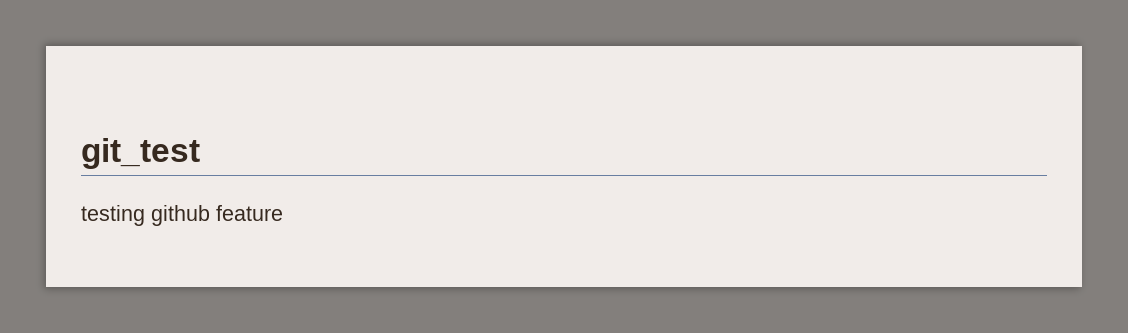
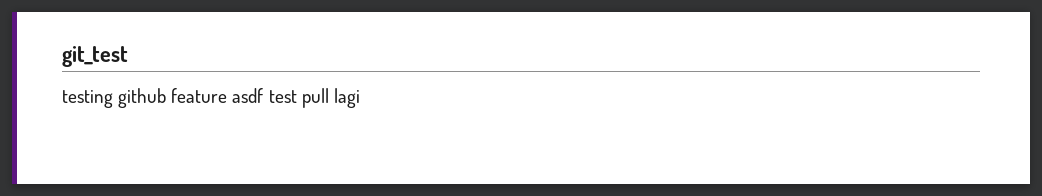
- testing github feature
+ testing github feature asdf test pull lagi

